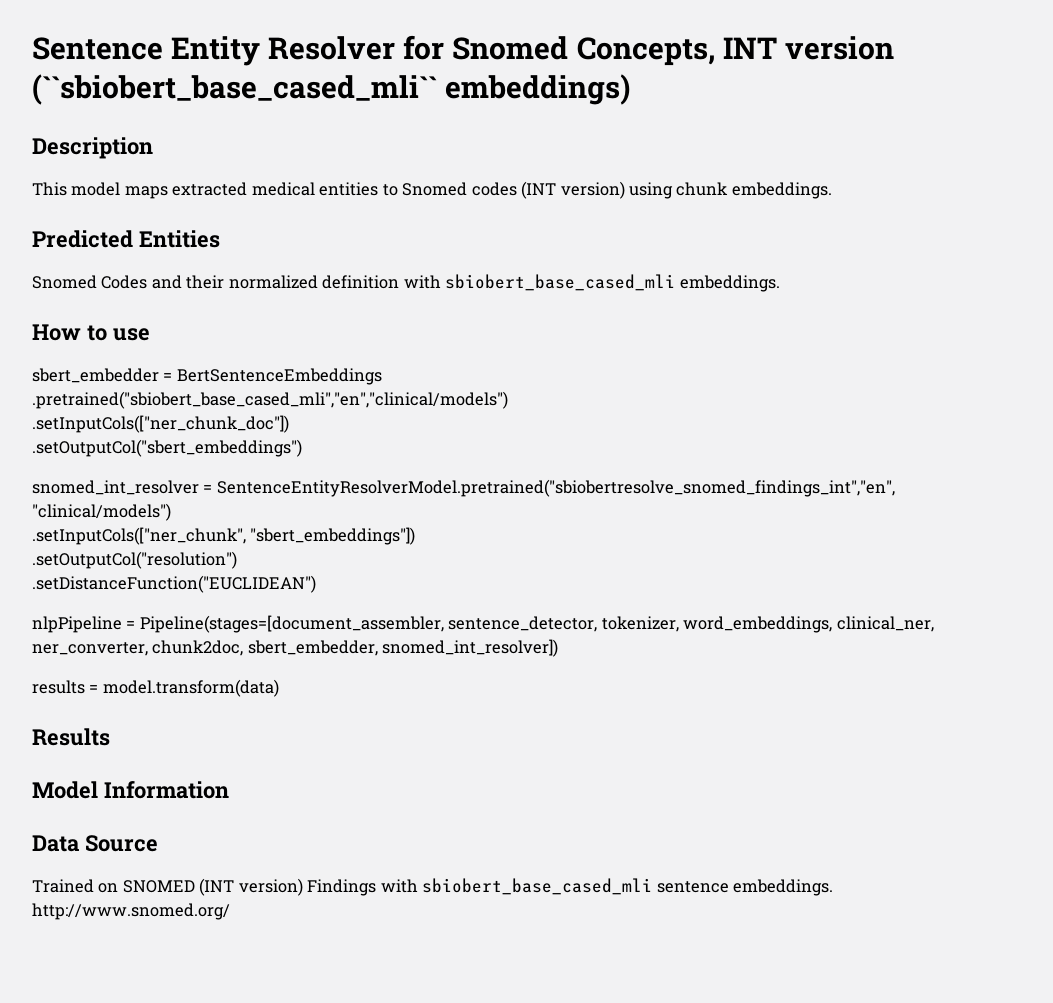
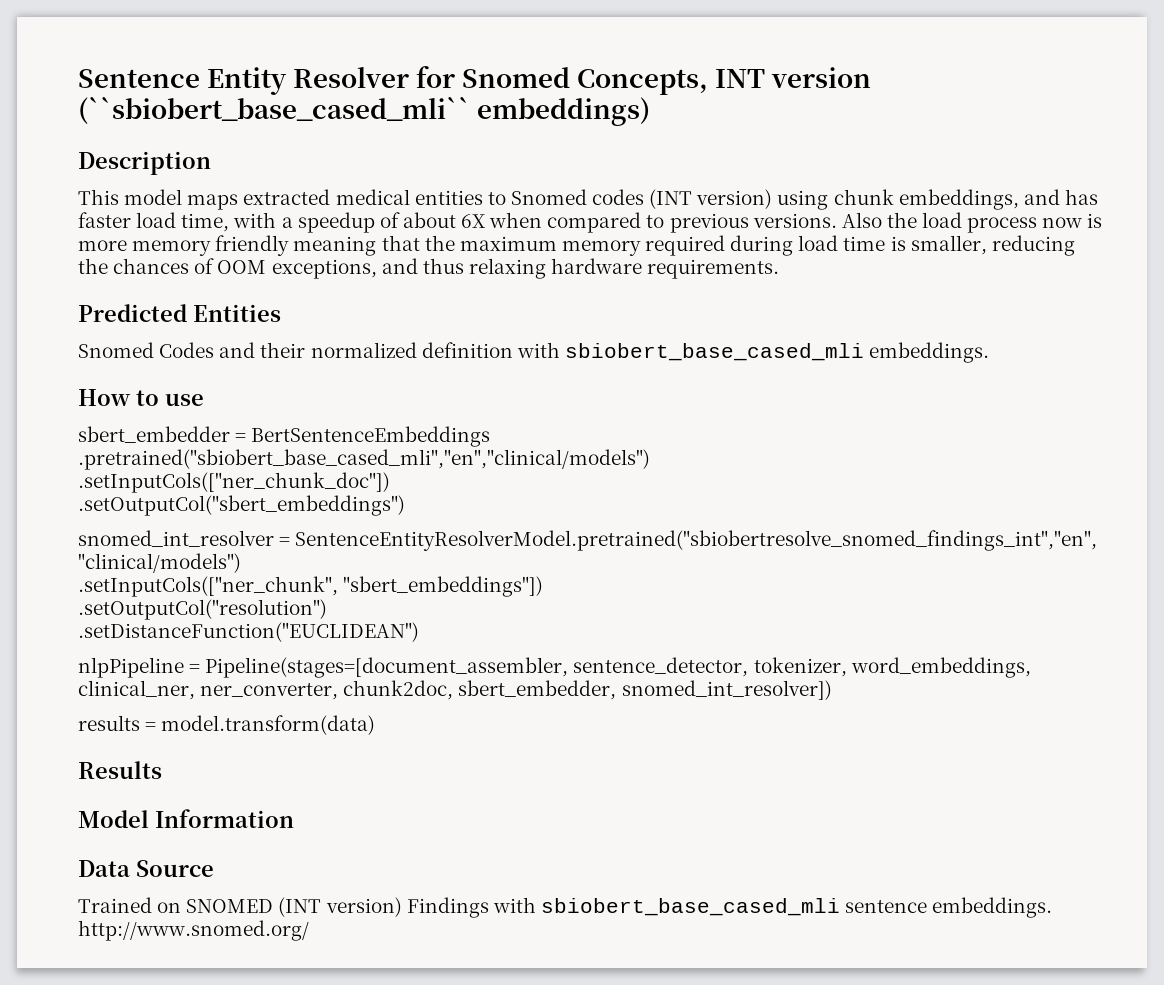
- This model maps extracted medical entities to Snomed codes (INT version) using chunk embeddings.
+ This model maps extracted medical entities to Snomed codes (INT version) using chunk embeddings, and has faster load time, with a speedup of about 6X when compared to previous versions. Also the load process now is more memory friendly meaning that the maximum memory required during load time is smaller, reducing the chances of OOM exceptions, and thus relaxing hardware requirements.

